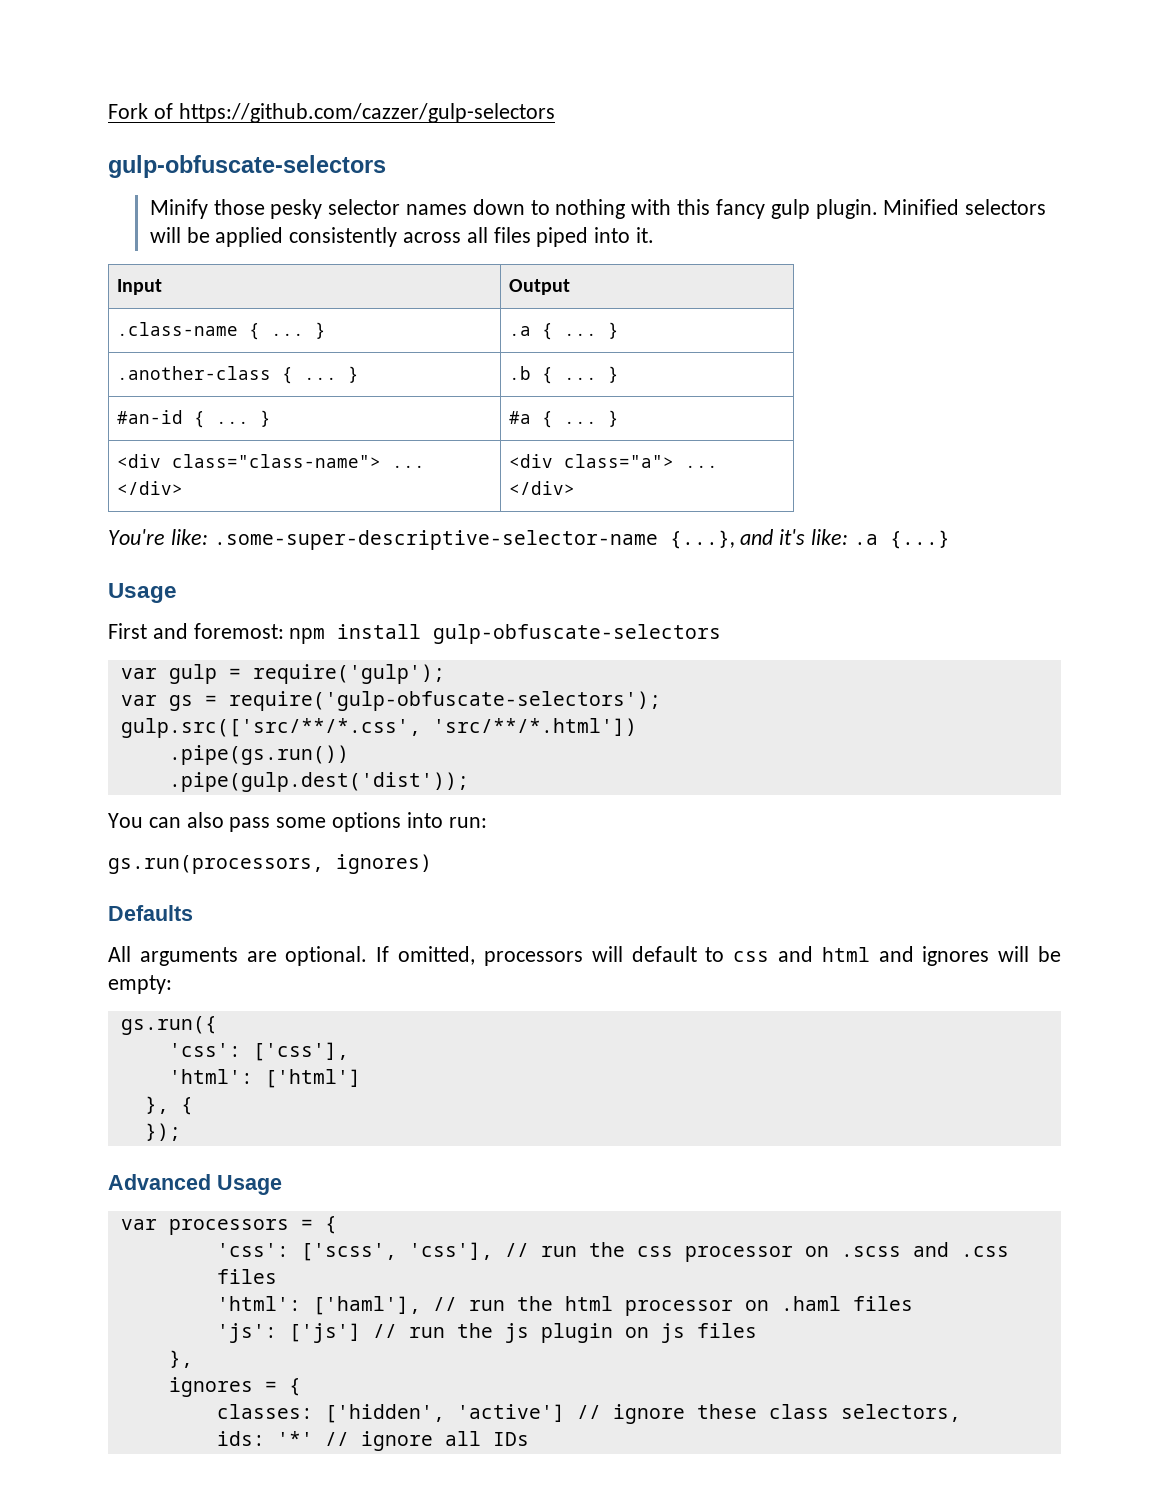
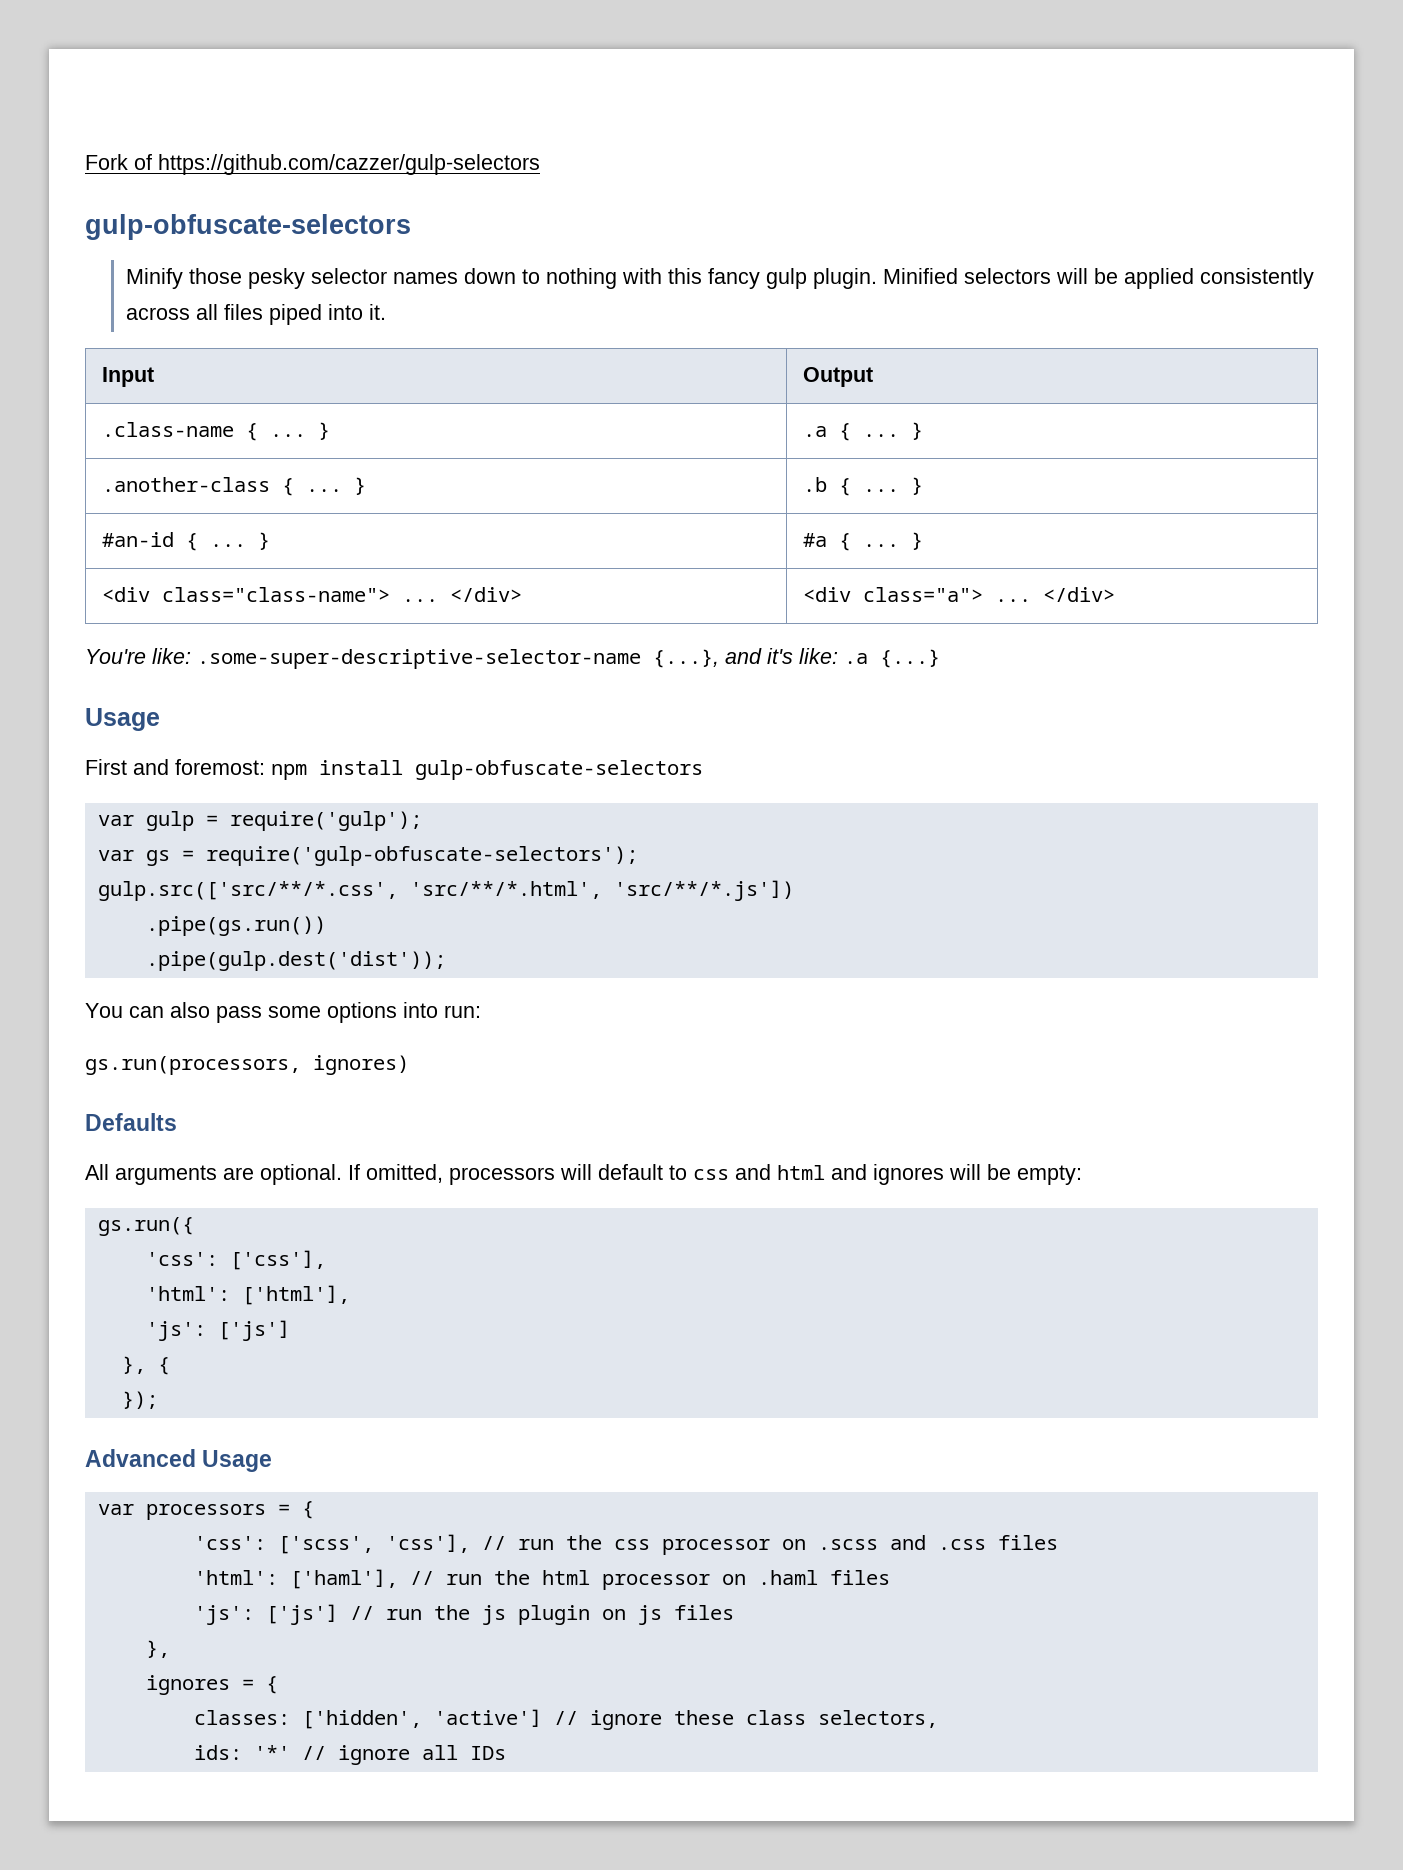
- gulp.src(['src/**/*.css', 'src/**/*.html'])
+ gulp.src(['src/**/*.css', 'src/**/*.html', 'src/**/*.js'])
- 'html': ['html']
+ 'html': ['html'],
+ 'js': ['js']

